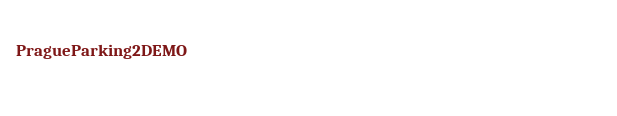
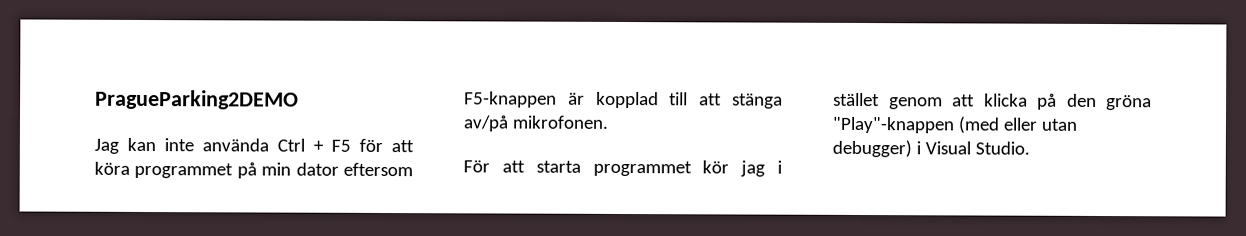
+ Jag kan inte använda Ctrl + F5 för att köra programmet på min dator eftersom F5-knappen är kopplad till att stänga av/på mikrofonen.
+ För att starta programmet kör jag i stället genom att klicka på den gröna "Play"-knappen (med eller utan debugger) i Visual Studio.

